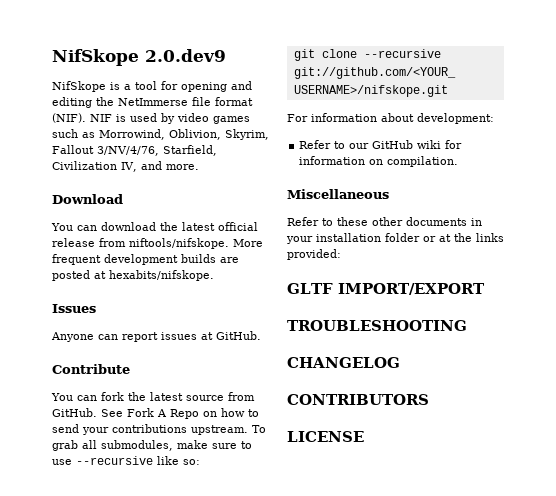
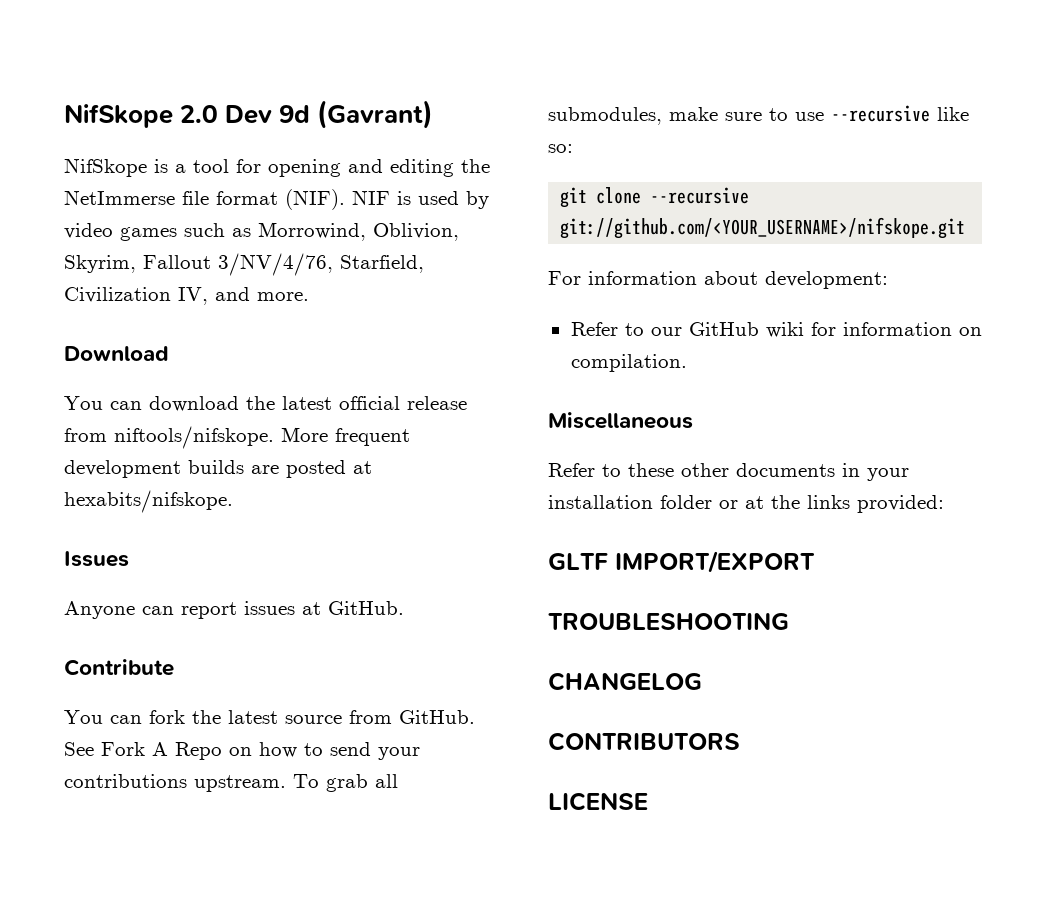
- NifSkope 2.0.dev9
+ NifSkope 2.0 Dev 9d (Gavrant)

